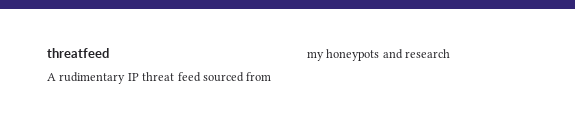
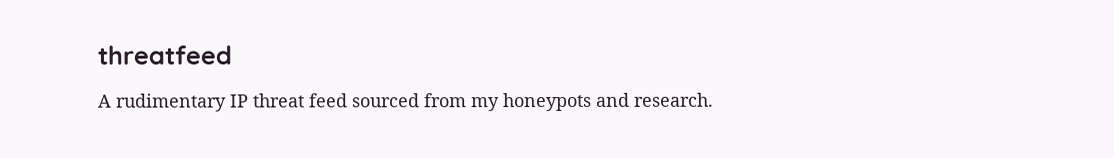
- A rudimentary IP threat feed sourced from my honeypots and research
+ A rudimentary IP threat feed sourced from my honeypots and research.

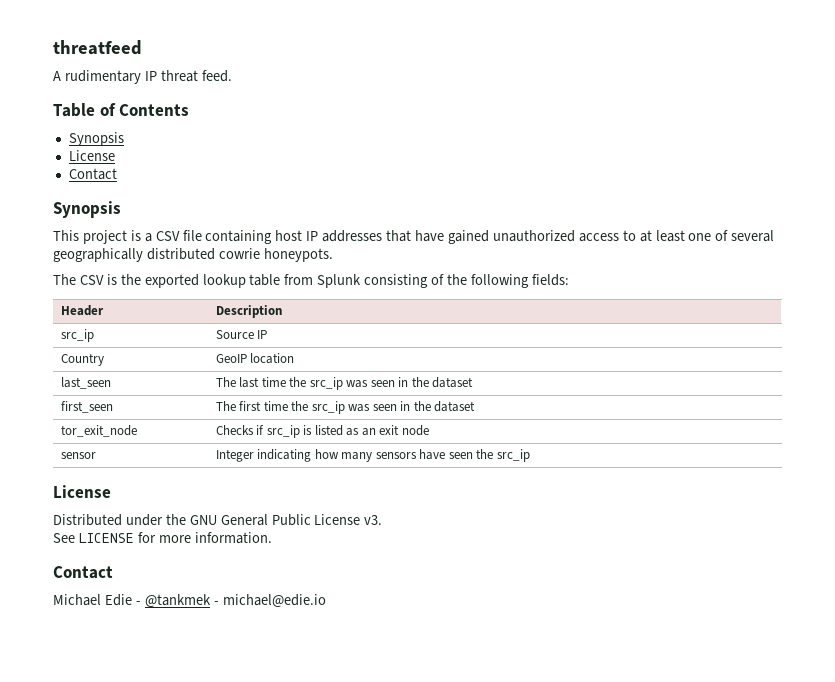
- A rudimentary IP threat feed sourced from my honeypots and research.
+ A rudimentary IP threat feed.
+ Table of Contents
+ Synopsis
+ License
+ Contact
+ Synopsis
+ This project is a CSV file containing host IP addresses that have gained unauthorized access to at least one of several geographically distributed cowrie honeypots.
+ The CSV is the exported lookup table from Splunk consisting of the following fields:
+ Header | Description
+ src_ip | Source IP
+ Country | GeoIP location
+ last_seen | The last time the src_ip was seen in the dataset
+ first_seen | The first time the src_ip was seen in the dataset
+ tor_exit_node | Checks if src_ip is listed as an exit node
+ sensor | Integer indicating how many sensors have seen the src_ip
+ License
+ Distributed under the GNU General Public License v3.
+ See LICENSE for more information.
+ Contact
+ Michael Edie - @tankmek - michael@edie.io

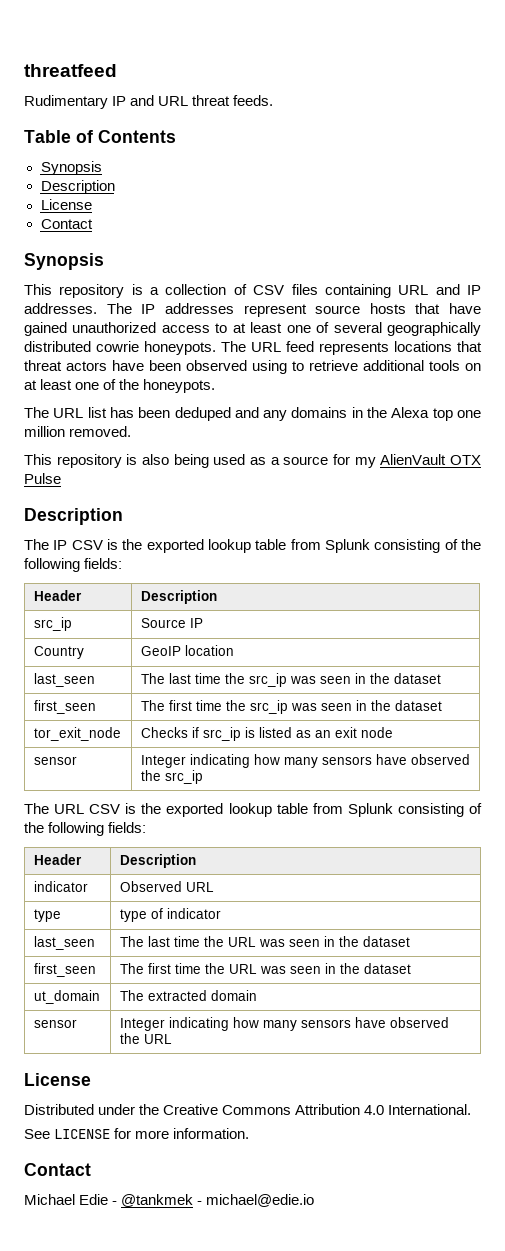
- A rudimentary IP threat feed.
+ Rudimentary IP and URL threat feeds.
  Table of Contents
  Synopsis
+ Description
- This project is a CSV file containing host IP addresses that have gained unauthorized access to at least one of several geographically distributed cowrie honeypots.
- The CSV is the exported lookup table from Splunk consisting of the following fields:
+ This repository is a collection of CSV files containing URL and IP addresses. The IP addresses represent source hosts that have gained unauthorized access to at least one of several geographically distributed cowrie honeypots. The URL feed represents locations that threat actors have been observed using to retrieve additional tools on at least one of the honeypots.
+ The URL list has been deduped and any domains in the Alexa top one million removed.
+ This repository is also being used as a source for my AlienVault OTX Pulse
+ Description
+ The IP CSV is the exported lookup table from Splunk consisting of the following fields:
- sensor | Integer indicating how many sensors have seen the src_ip
+ sensor | Integer indicating how many sensors have observed the src_ip
+ The URL CSV is the exported lookup table from Splunk consisting of the following fields:
+ Header | Description
+ indicator | Observed URL
+ type | type of indicator
+ last_seen | The last time the URL was seen in the dataset
+ first_seen | The first time the URL was seen in the dataset
+ ut_domain | The extracted domain
+ sensor | Integer indicating how many sensors have observed the URL
- Distributed under the GNU General Public License v3.
+ Distributed under the Creative Commons Attribution 4.0 International.

